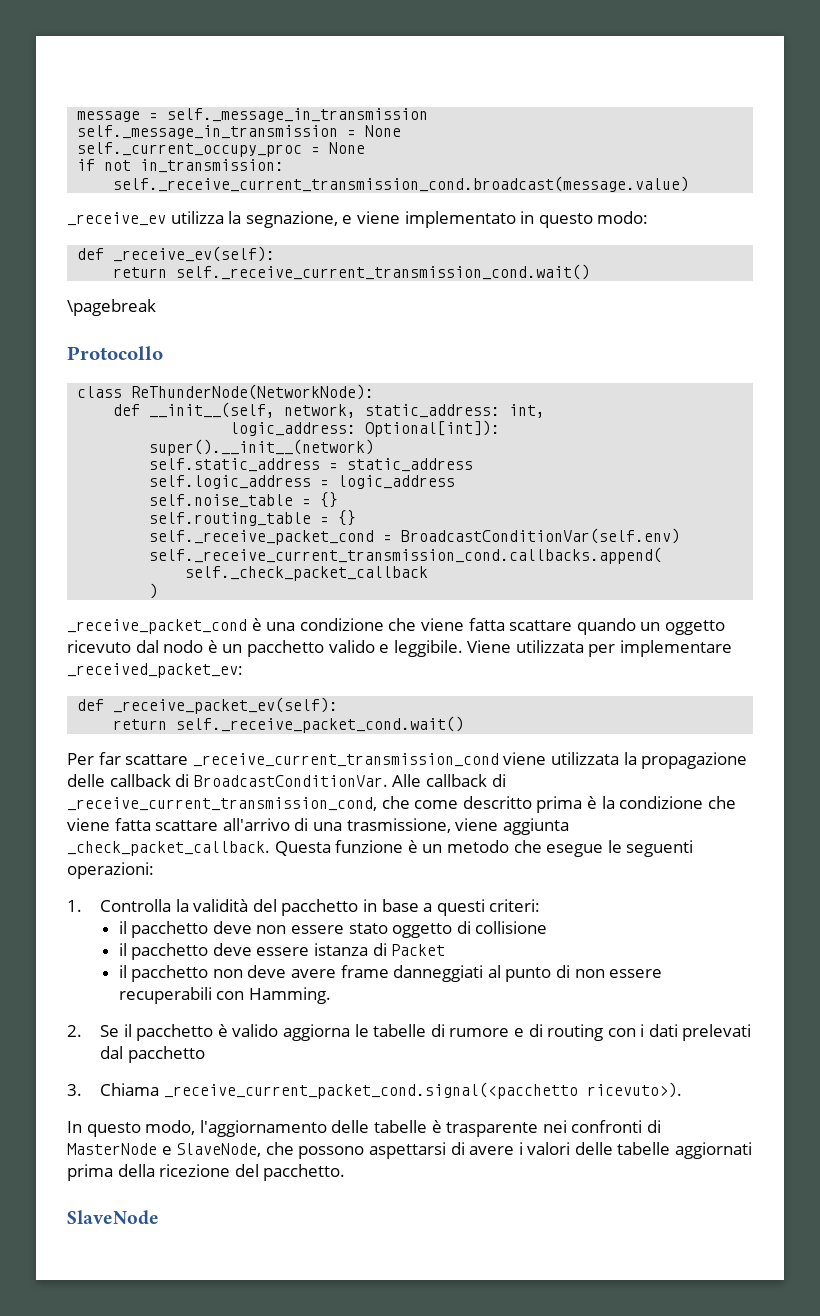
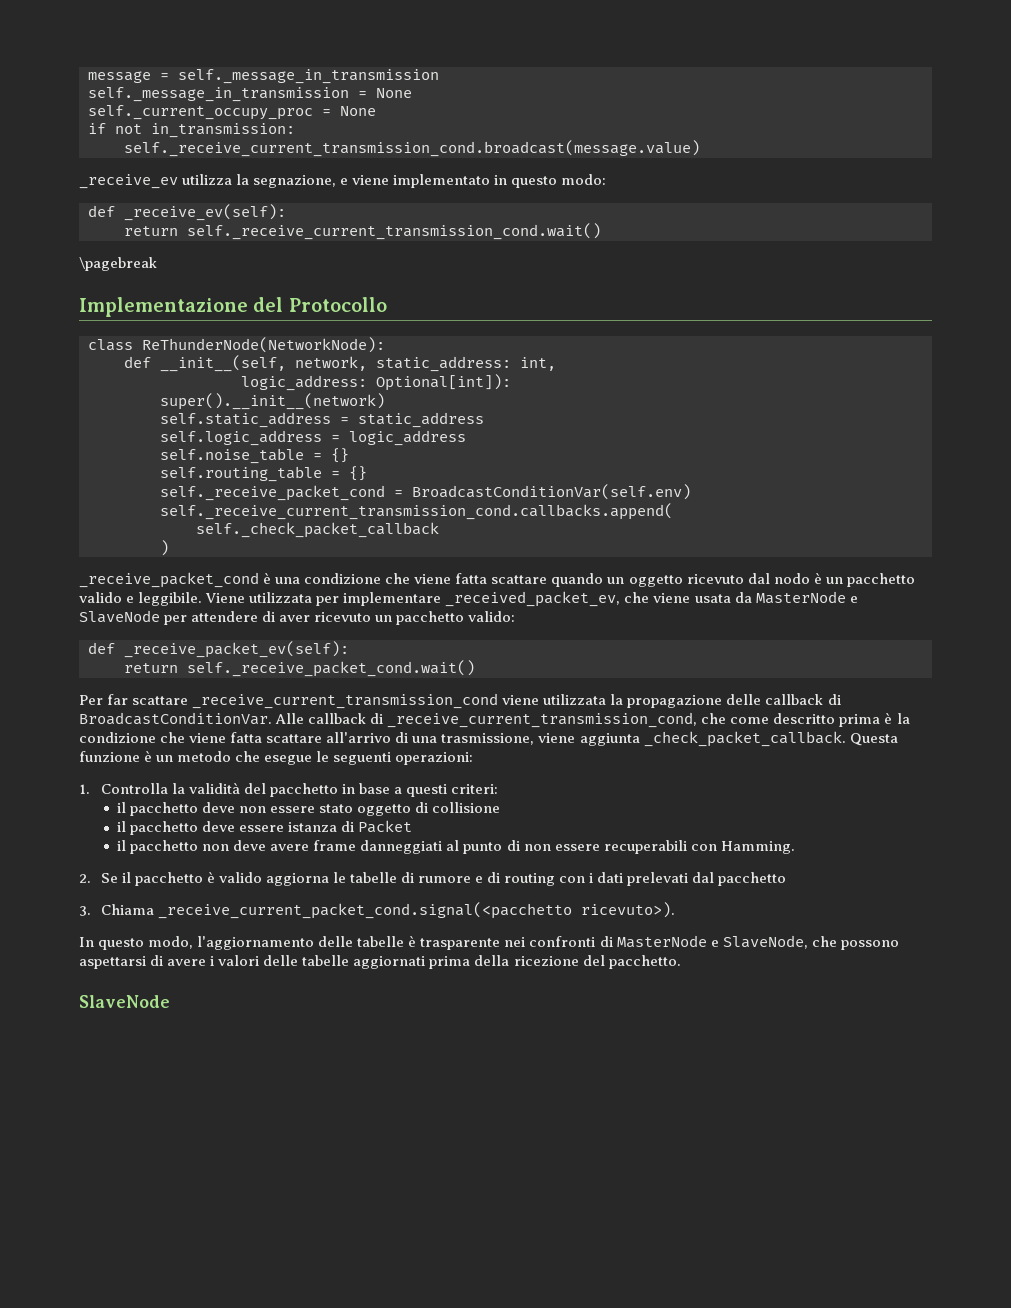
- Protocollo
+ Implementazione del Protocollo
- Viene utilizzata per implementare _received_packet_ev:
+ Viene utilizzata per implementare _received_packet_ev, che viene usata da MasterNode e SlaveNode per attendere di aver ricevuto un pacchetto valido:

